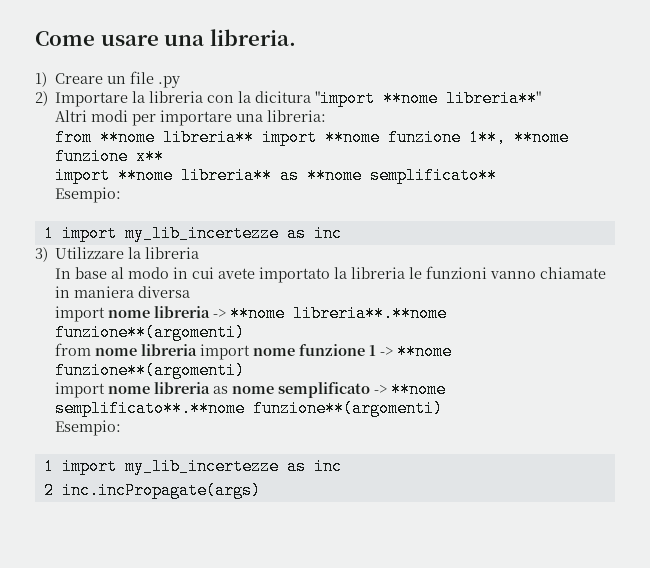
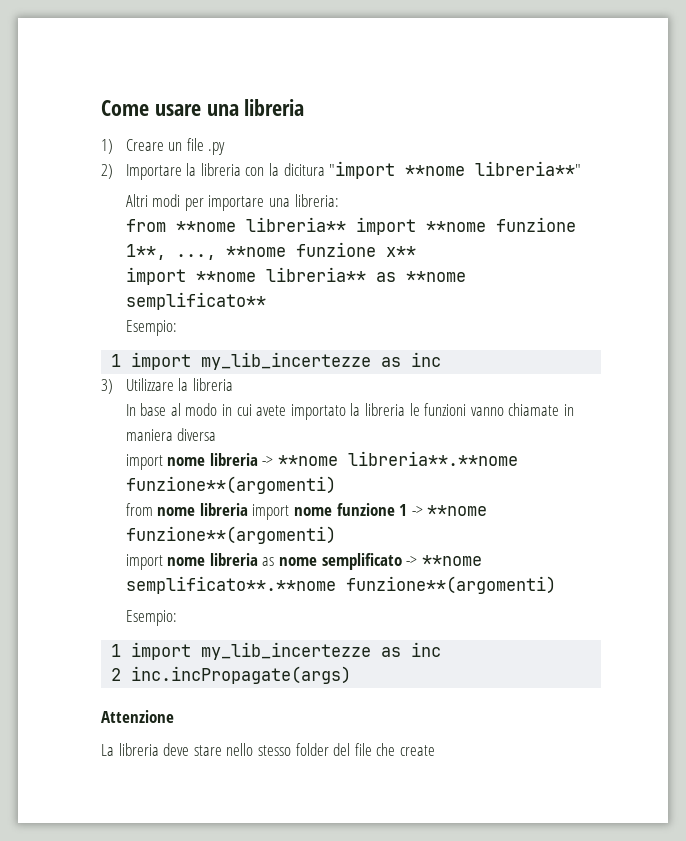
- Come usare una libreria.
+ Come usare una libreria
- from **nome libreria** import **nome funzione 1**, **nome funzione x**
+ from **nome libreria** import **nome funzione 1**, ..., **nome funzione x**
+ Attenzione
+ La libreria deve stare nello stesso folder del file che create

